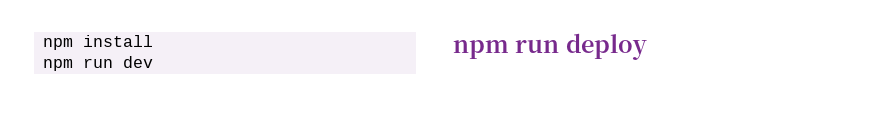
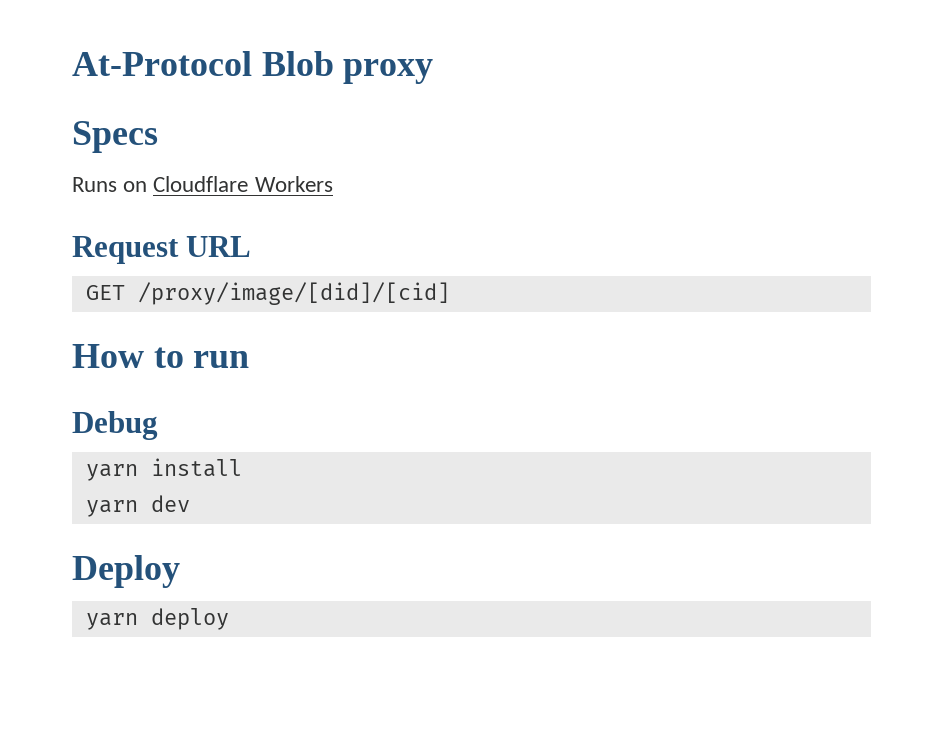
- npm install
+ At-Protocol Blob proxy
+ Specs
+ Runs on Cloudflare Workers
+ Request URL
+ GET /proxy/image/[did]/[cid]
+ How to run
+ Debug
+ yarn install
- npm run dev
+ yarn dev
- npm run deploy
+ Deploy
+ yarn deploy

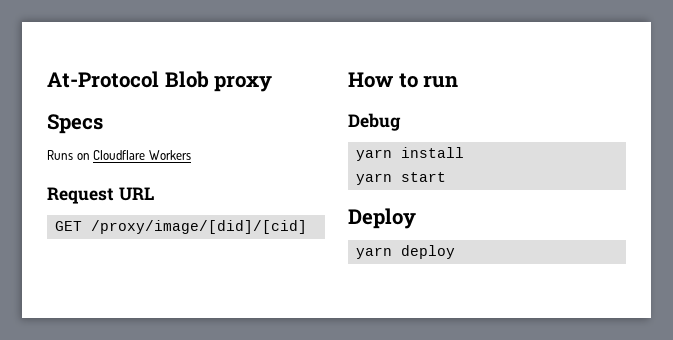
- yarn dev
+ yarn start

